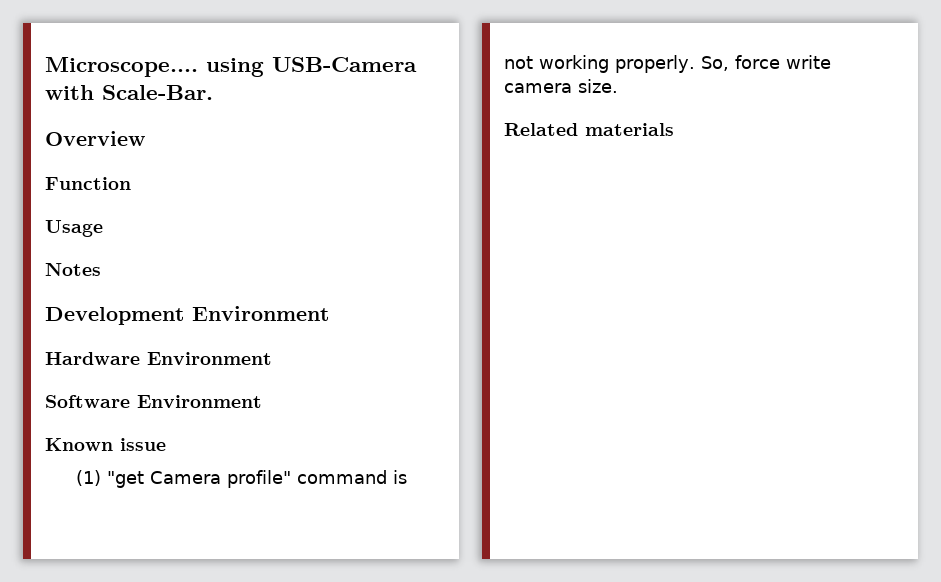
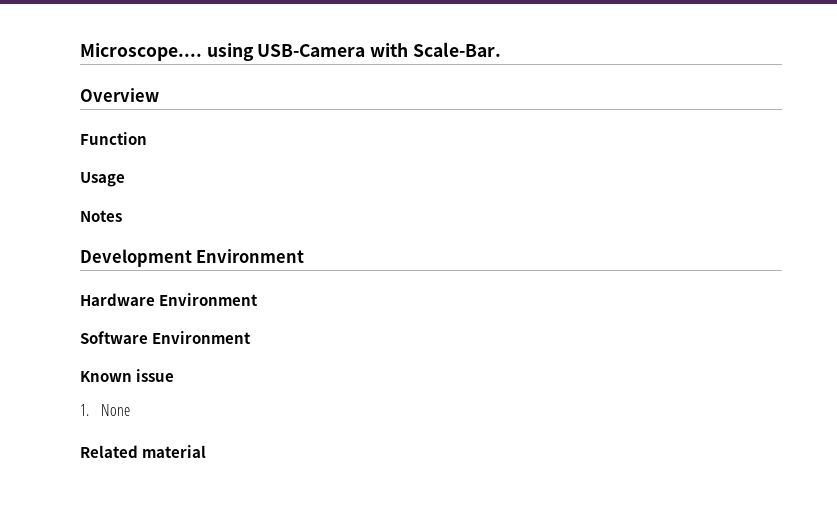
- (1) "get Camera profile" command is not working properly. So, force write camera size.
+ 1. None
- Related materials
+ Related material

